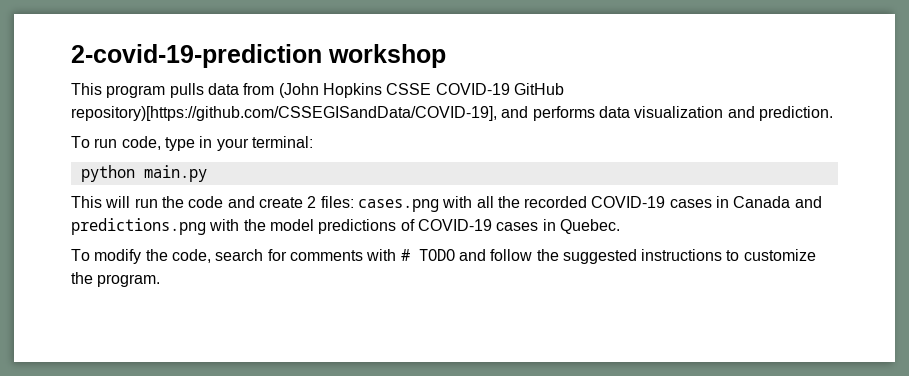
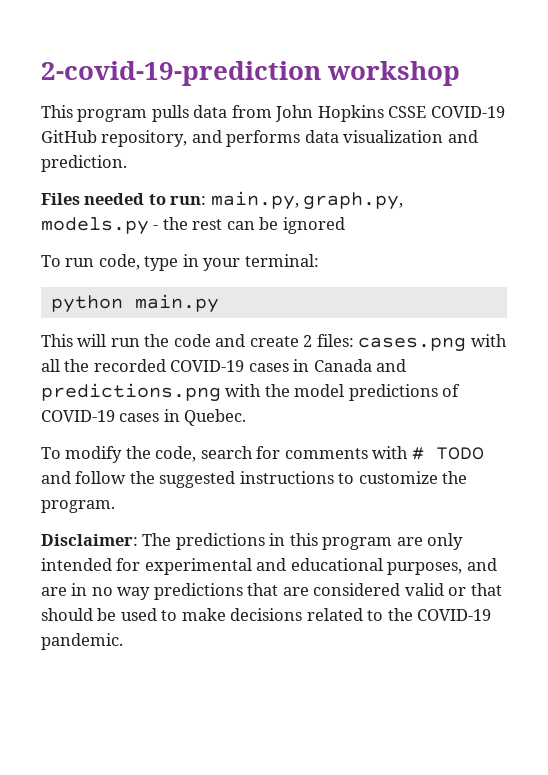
- This program pulls data from (John Hopkins CSSE COVID-19 GitHub repository)[https://github.com/CSSEGISandData/COVID-19], and performs data visualization and prediction.
+ This program pulls data from John Hopkins CSSE COVID-19 GitHub repository, and performs data visualization and prediction.
+ Files needed to run: main.py, graph.py, models.py - the rest can be ignored
+ Disclaimer: The predictions in this program are only intended for experimental and educational purposes, and are in no way predictions that are considered valid or that should be used to make decisions related to the COVID-19 pandemic.

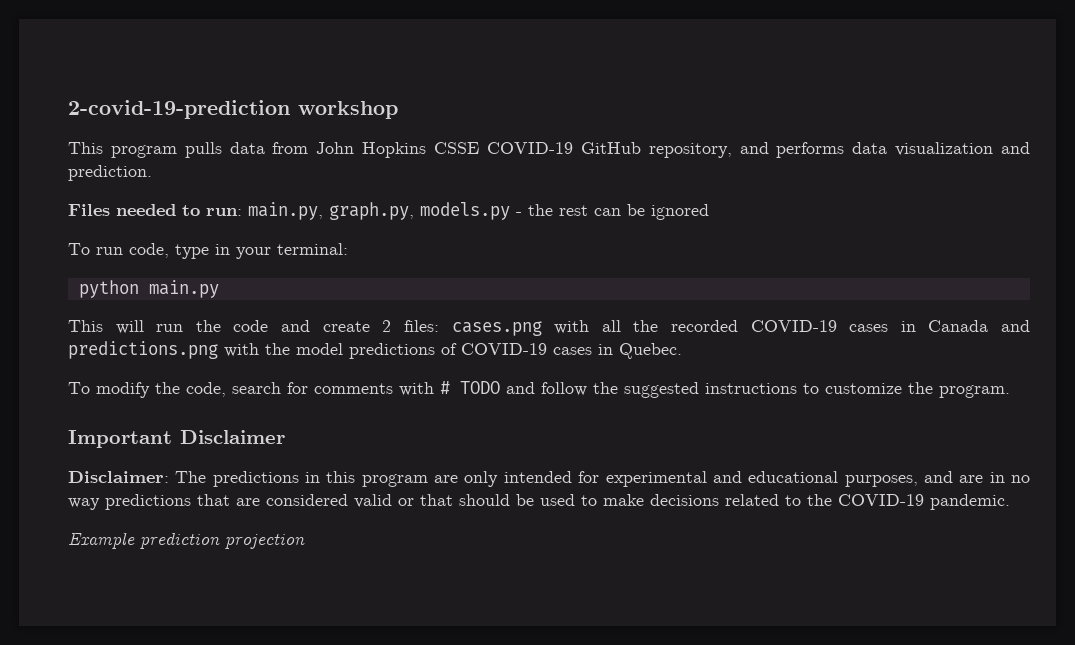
+ Important Disclaimer
+ Example prediction projection

